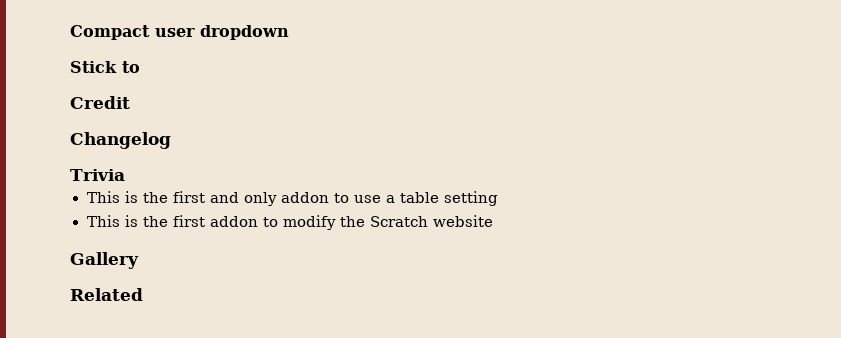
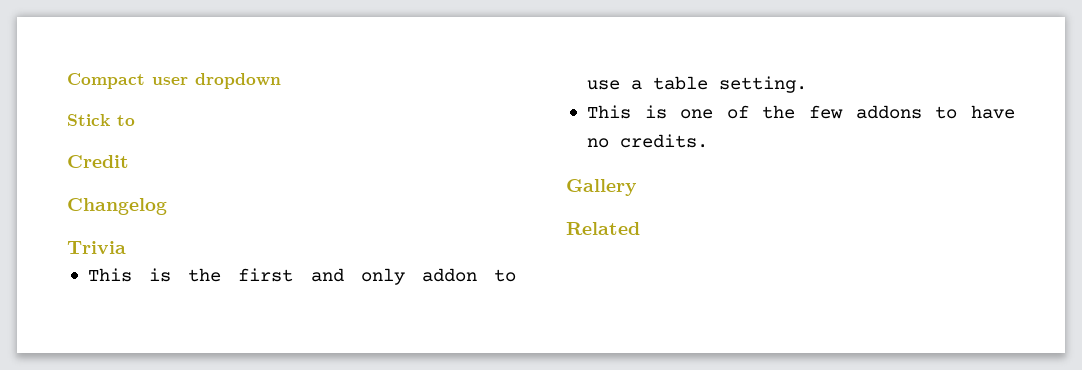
- This is the first and only addon to use a table setting
- This is the first addon to modify the Scratch website
+ This is the first and only addon to use a table setting.
+ This is one of the few addons to have no credits.

